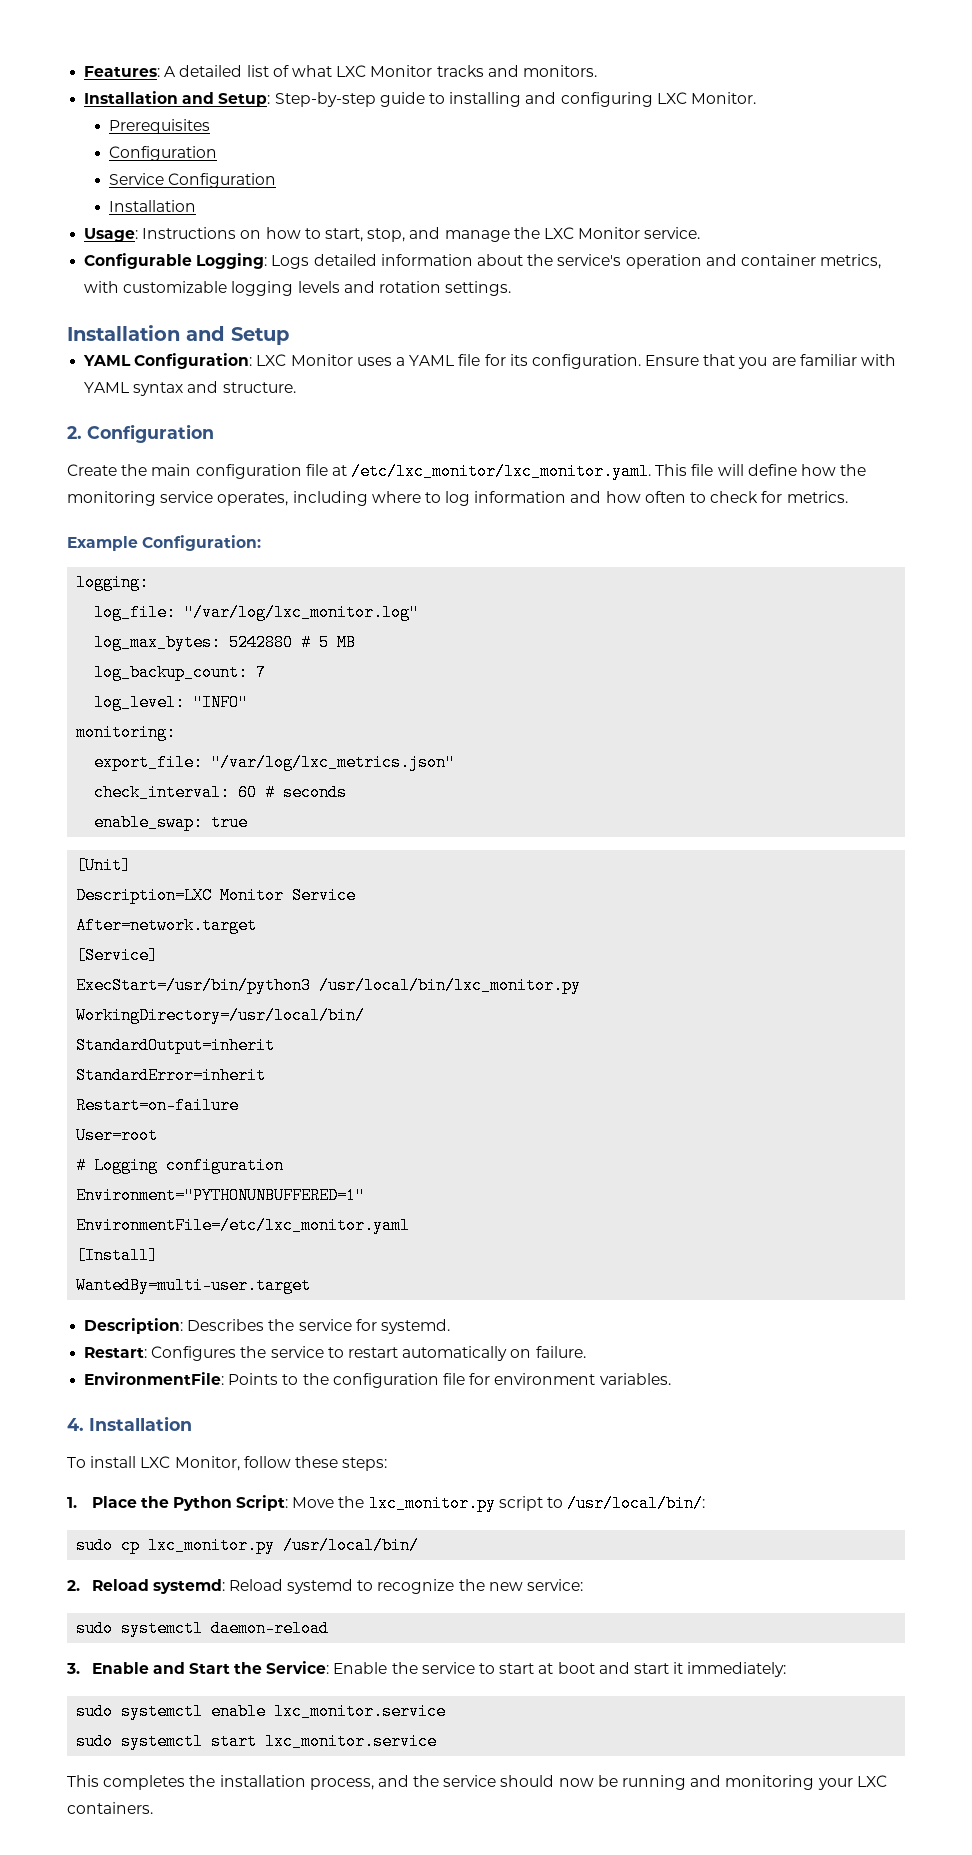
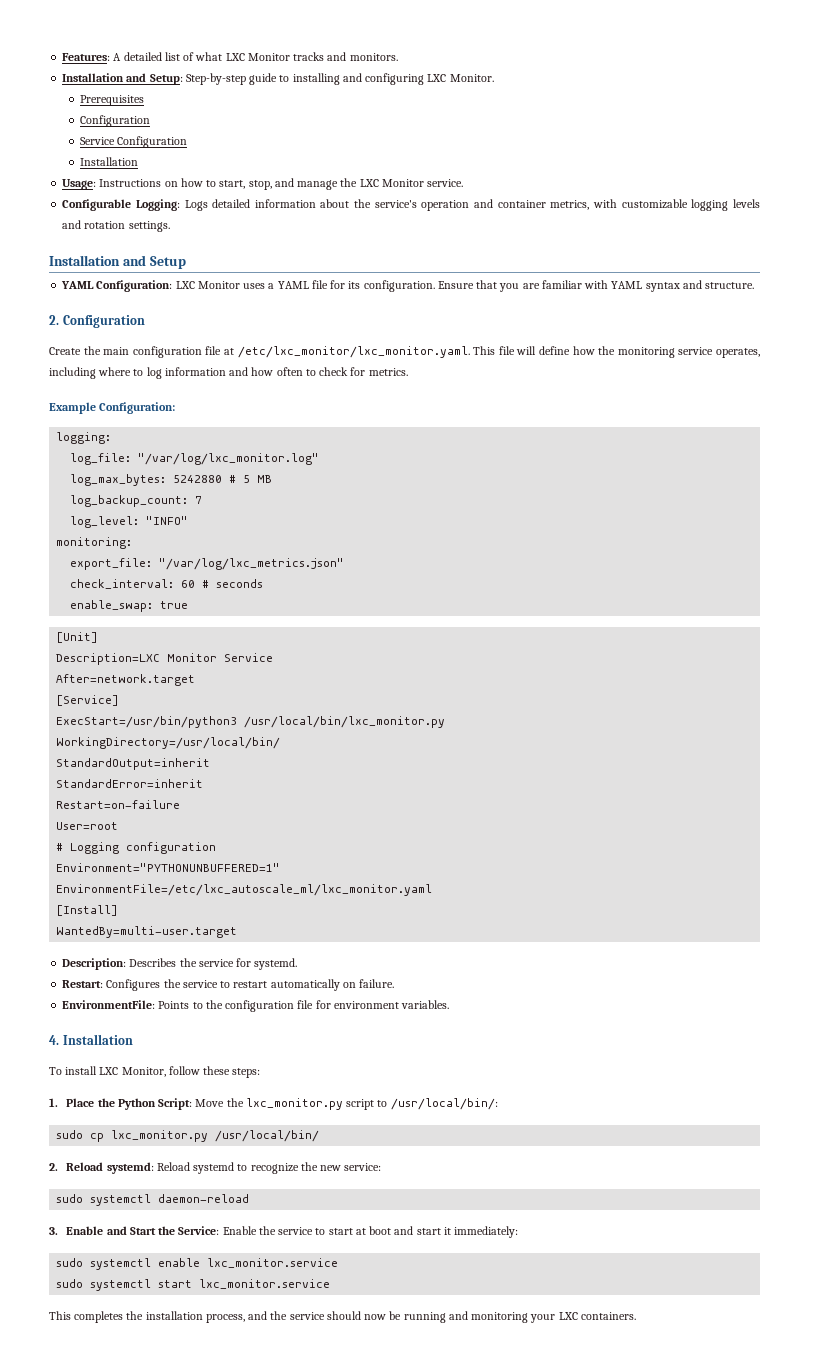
- EnvironmentFile=/etc/lxc_monitor.yaml
+ EnvironmentFile=/etc/lxc_autoscale_ml/lxc_monitor.yaml

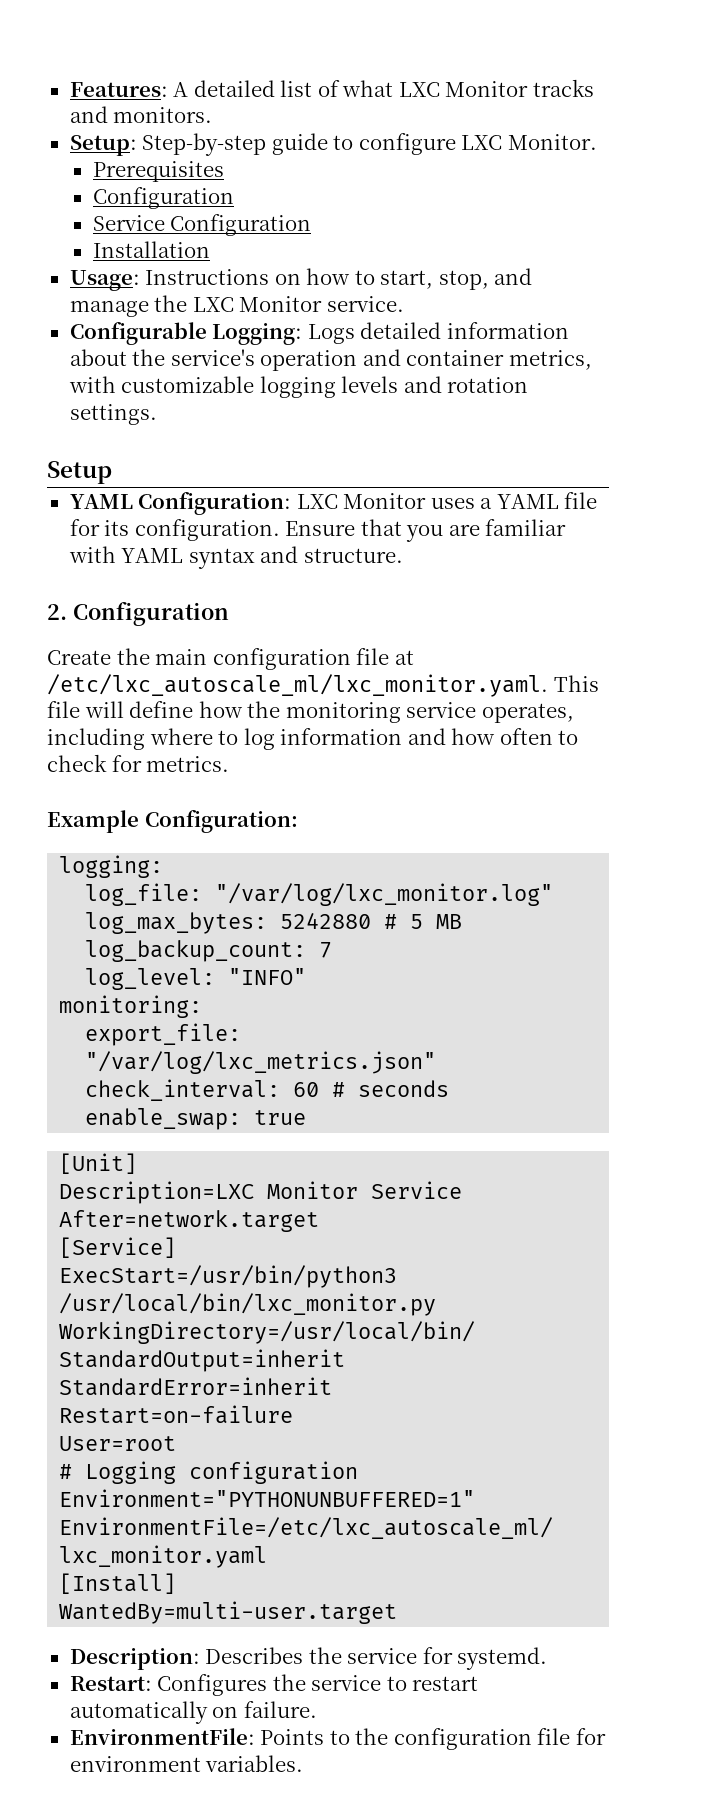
- Installation and Setup: Step-by-step guide to installing and configuring LXC Monitor.
+ Setup: Step-by-step guide to configure LXC Monitor.
- Installation and Setup
+ Setup
- Create the main configuration file at /etc/lxc_monitor/lxc_monitor.yaml. This file will define how the monitoring service operates, including where to log information and how often to check for metrics.
+ Create the main configuration file at /etc/lxc_autoscale_ml/lxc_monitor.yaml. This file will define how the monitoring service operates, including where to log information and how often to check for metrics.
- 4. Installation
- To install LXC Monitor, follow these steps:
- 1. Place the Python Script: Move the lxc_monitor.py script to /usr/local/bin/:
- sudo cp lxc_monitor.py /usr/local/bin/
- 2. Reload systemd: Reload systemd to recognize the new service:
- sudo systemctl daemon-reload
- 3. Enable and Start the Service: Enable the service to start at boot and start it immediately:
- sudo systemctl enable lxc_monitor.service
- sudo systemctl start lxc_monitor.service
- This completes the installation process, and the service should now be running and monitoring your LXC containers.

